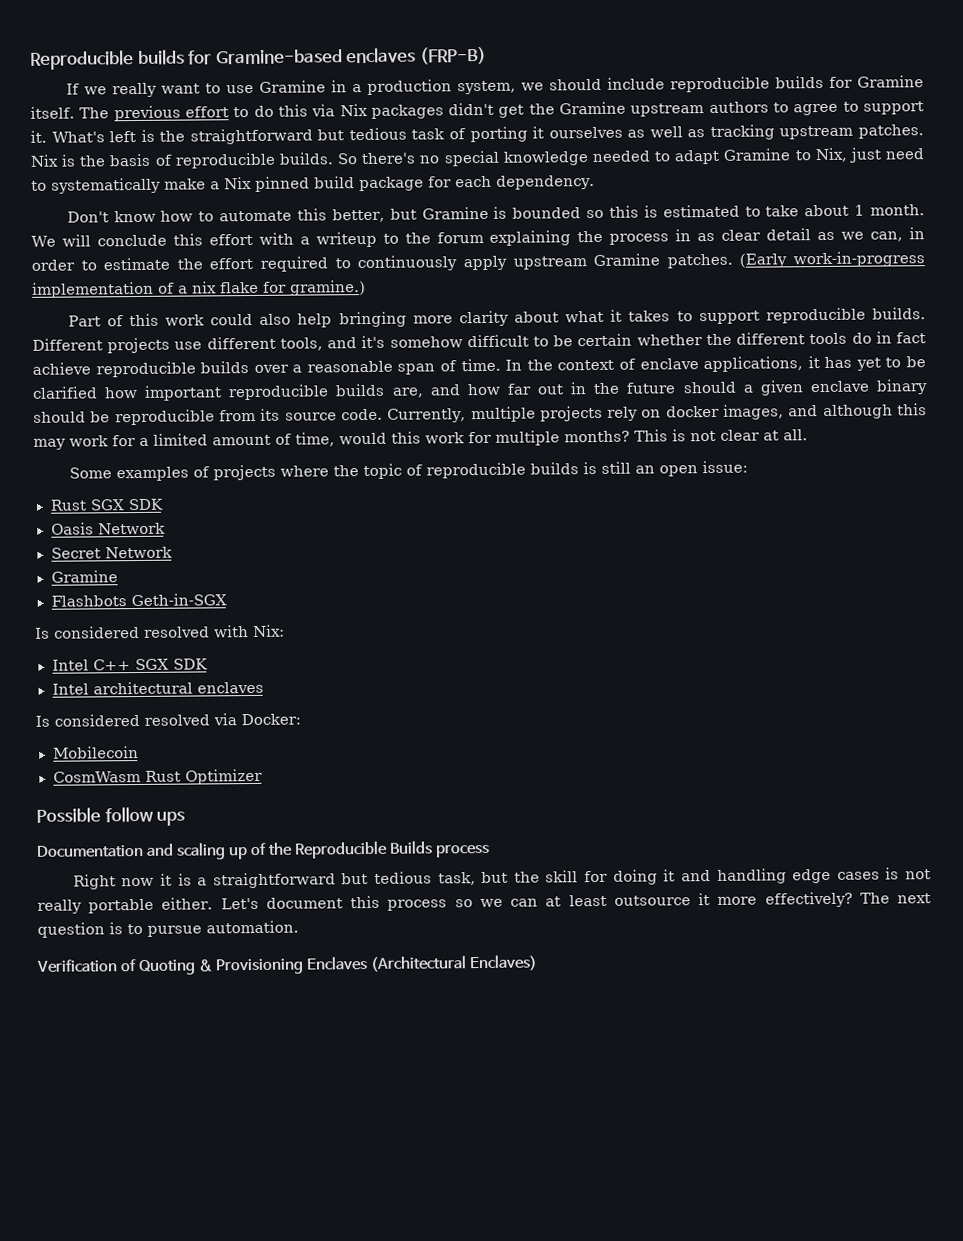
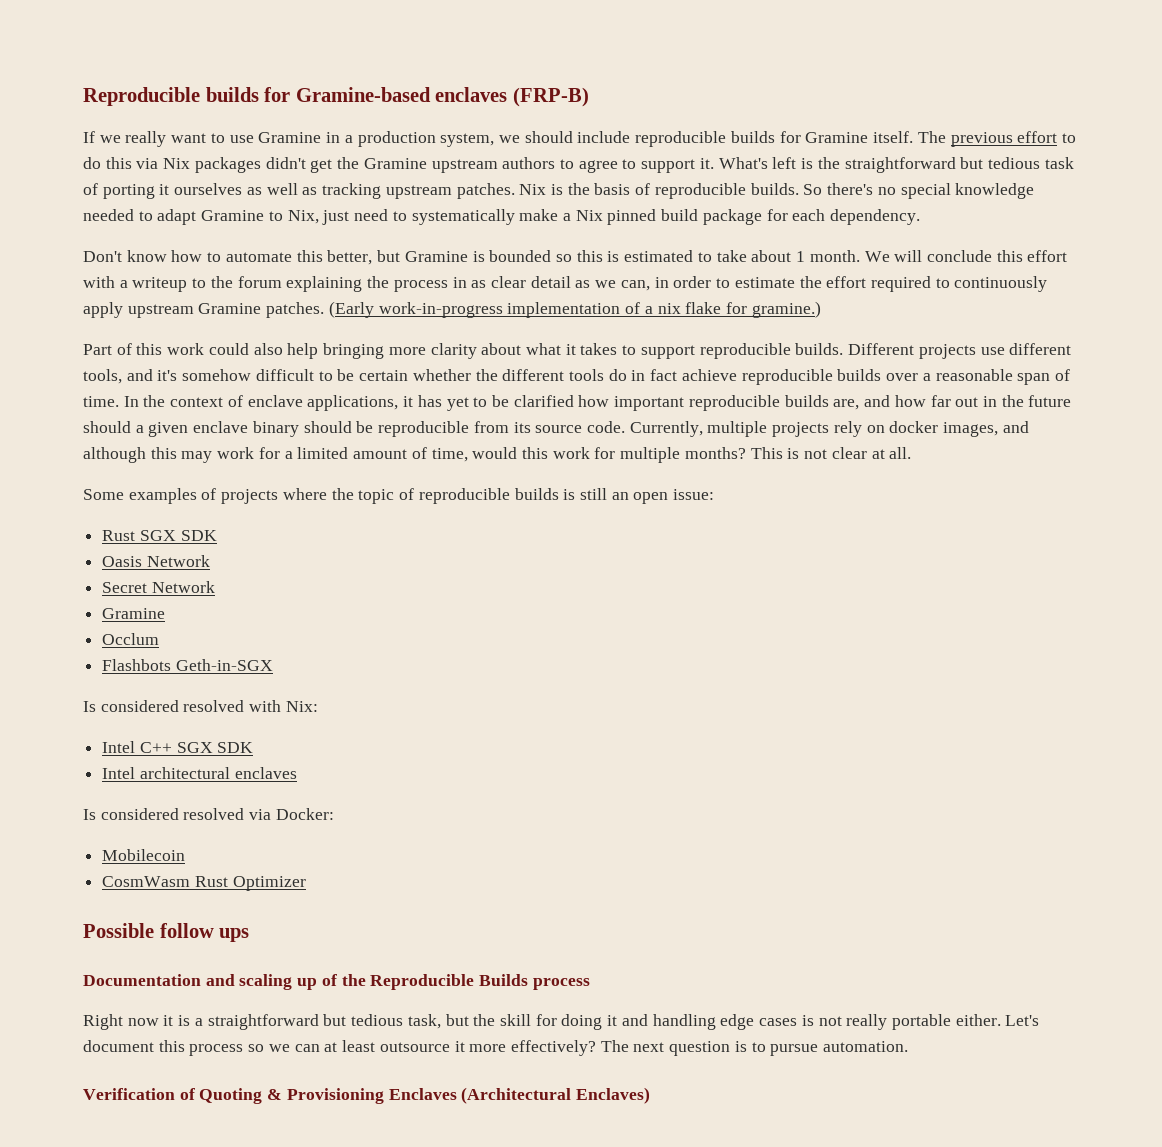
+ Occlum

